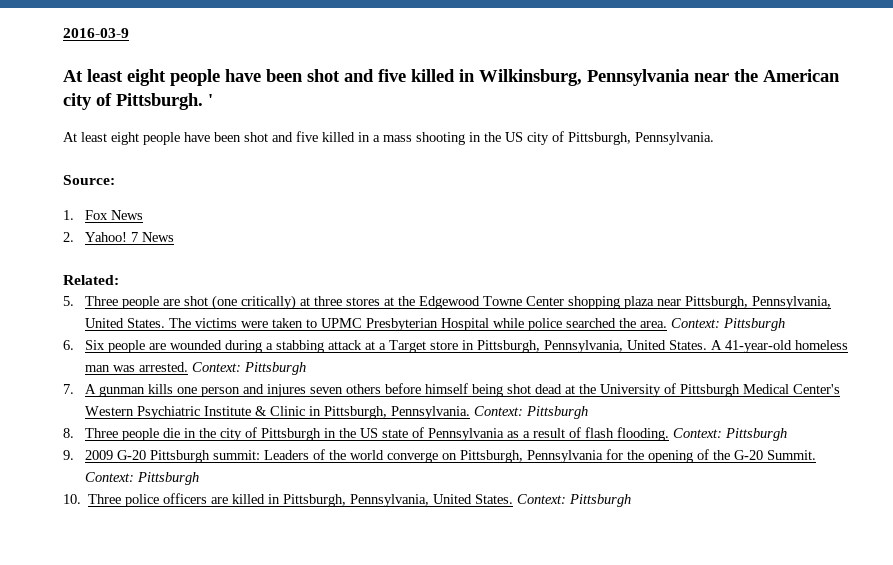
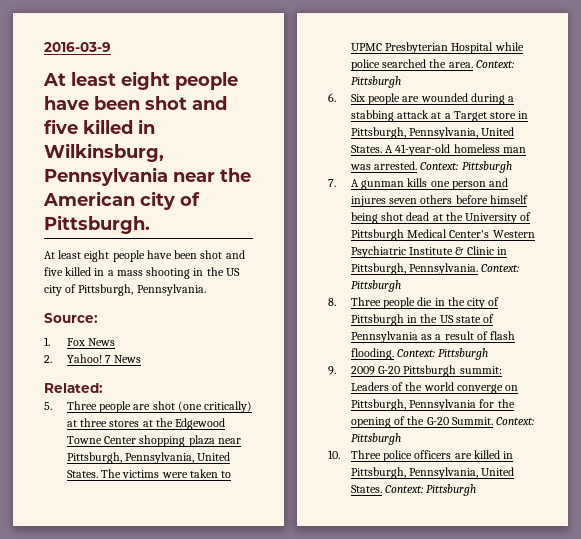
- '

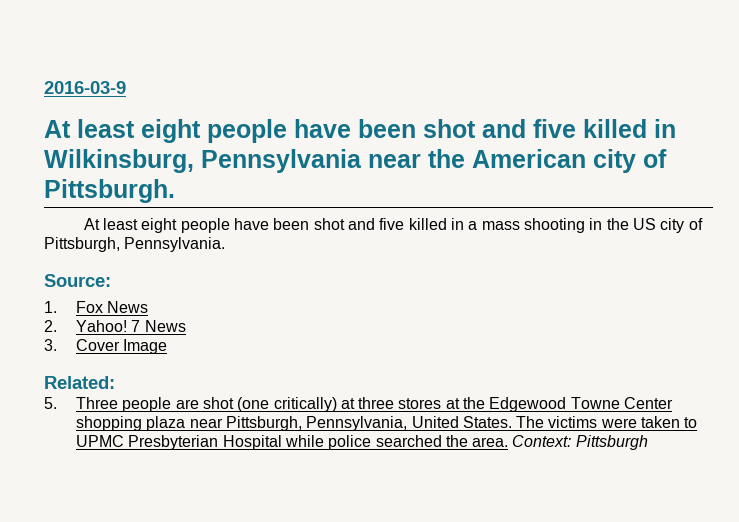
+ 3. Cover Image
- 6. Six people are wounded during a stabbing attack at a Target store in Pittsburgh, Pennsylvania, United States. A 41-year-old homeless man was arrested. Context: Pittsburgh
- 7. A gunman kills one person and injures seven others before himself being shot dead at the University of Pittsburgh Medical Center's Western Psychiatric Institute & Clinic in Pittsburgh, Pennsylvania. Context: Pittsburgh
- 8. Three people die in the city of Pittsburgh in the US state of Pennsylvania as a result of flash flooding. Context: Pittsburgh
- 9. 2009 G-20 Pittsburgh summit: Leaders of the world converge on Pittsburgh, Pennsylvania for the opening of the G-20 Summit. Context: Pittsburgh
- 10. Three police officers are killed in Pittsburgh, Pennsylvania, United States. Context: Pittsburgh

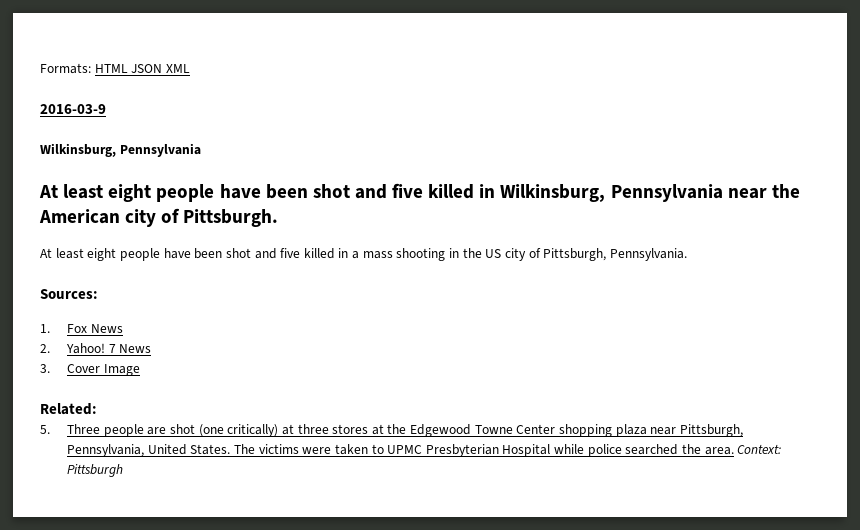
+ Formats: HTML JSON XML
  2016-03-9
+ Wilkinsburg, Pennsylvania
- Source:
+ Sources:

